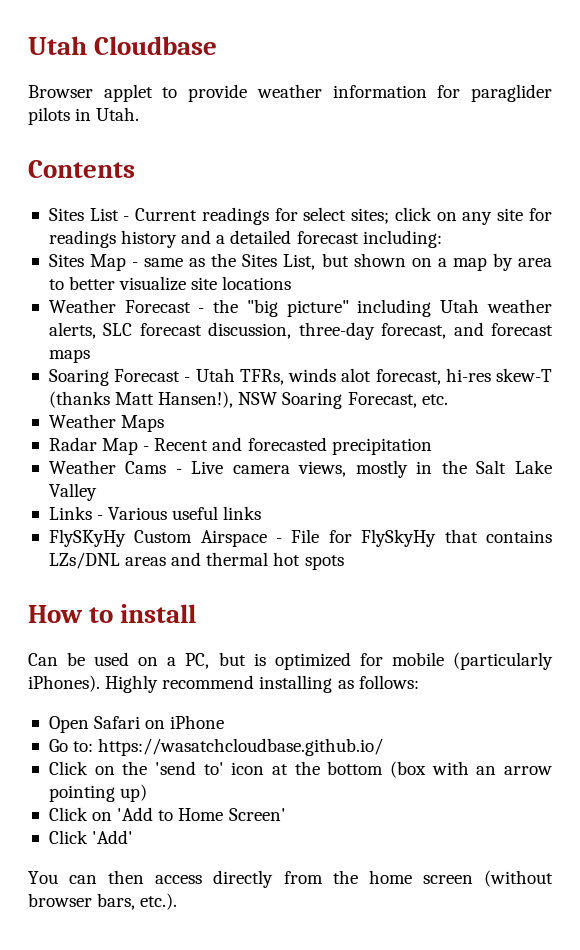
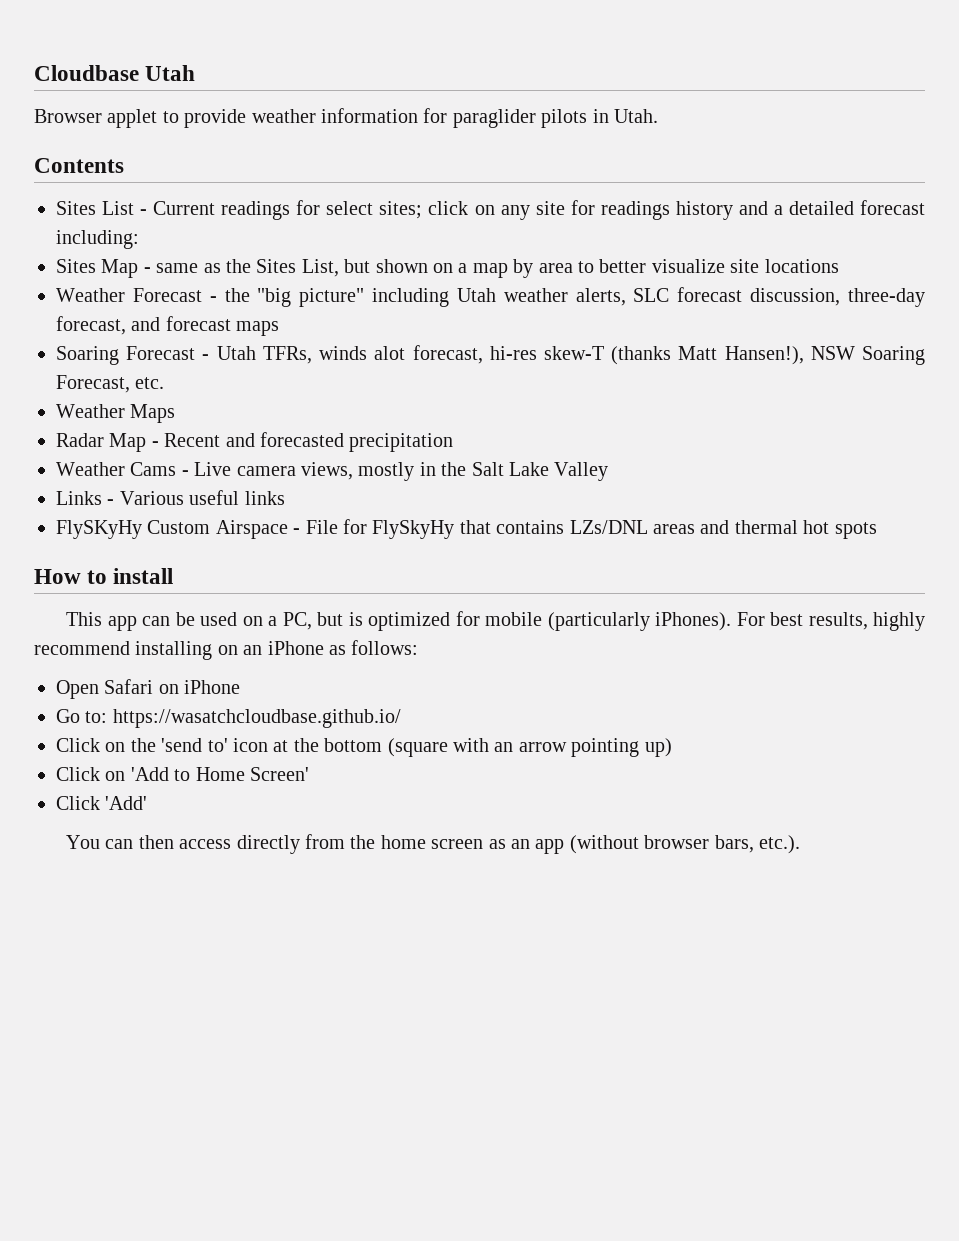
- Utah Cloudbase
+ Cloudbase Utah
- Can be used on a PC, but is optimized for mobile (particularly iPhones).
+ This app can be used on a PC, but is optimized for mobile (particularly iPhones).
- Highly recommend installing as follows:
+ For best results, highly recommend installing on an iPhone as follows:
- Click on the 'send to' icon at the bottom (box with an arrow pointing up)
+ Click on the 'send to' icon at the bottom (square with an arrow pointing up)
- You can then access directly from the home screen (without browser bars, etc.).
+ You can then access directly from the home screen as an app (without browser bars, etc.).

